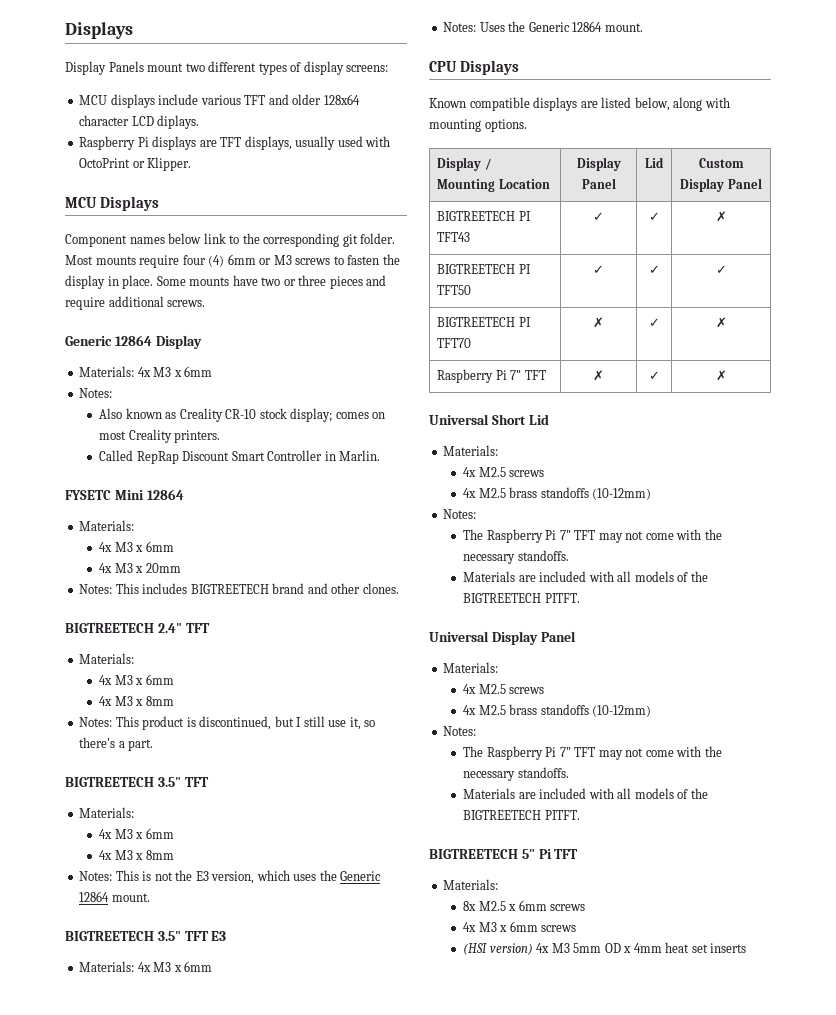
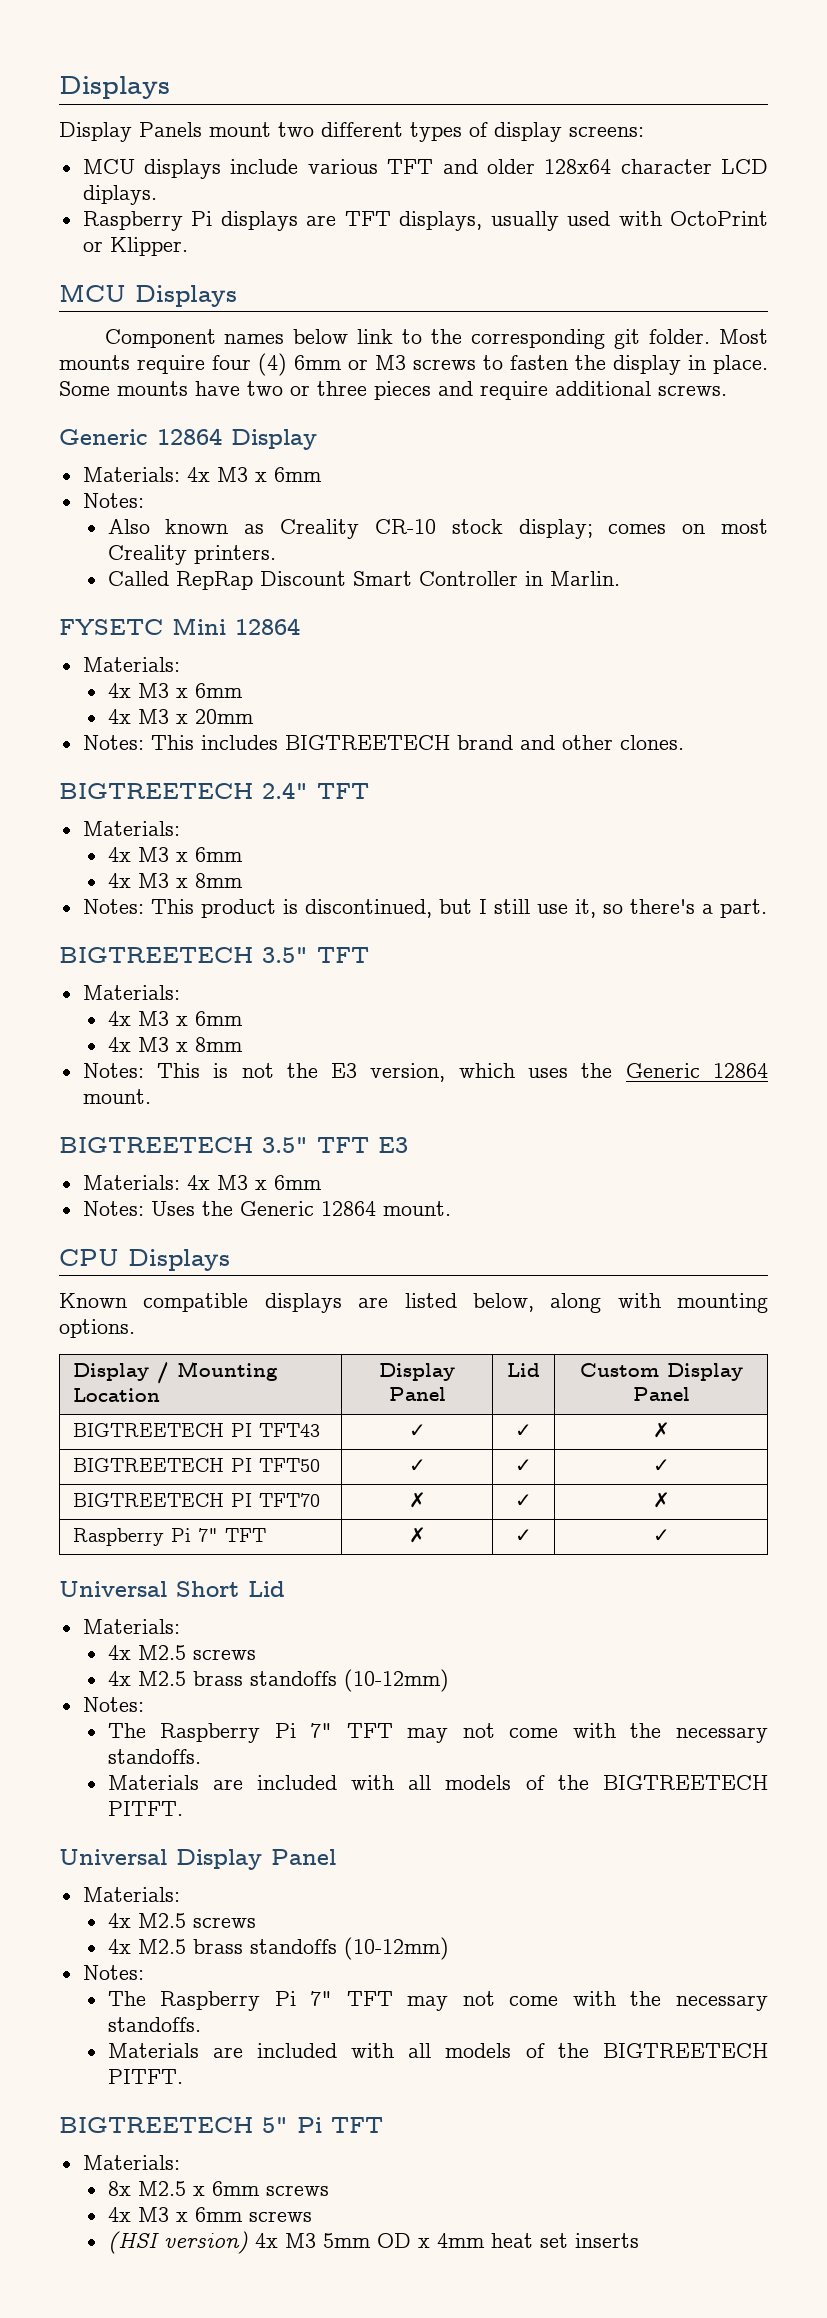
- Raspberry Pi 7" TFT | ✗ | ✓ | ✗
+ Raspberry Pi 7" TFT | ✗ | ✓ | ✓

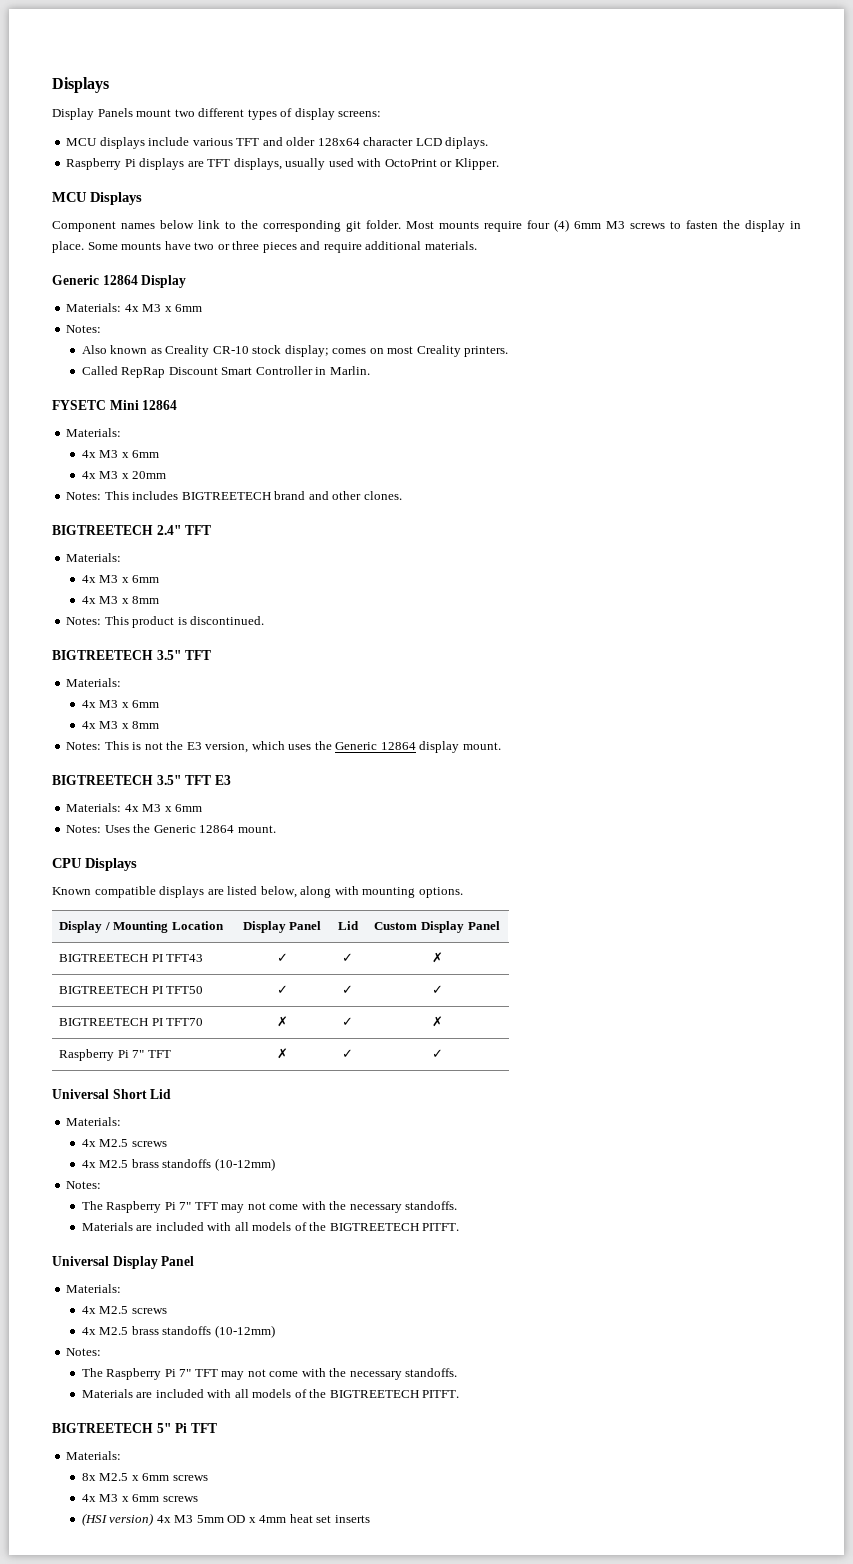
- Most mounts require four (4) 6mm or M3 screws to fasten the display in place.
+ Most mounts require four (4) 6mm M3 screws to fasten the display in place.
- Some mounts have two or three pieces and require additional screws.
+ Some mounts have two or three pieces and require additional materials.
- Notes: This product is discontinued, but I still use it, so there's a part.
+ Notes: This product is discontinued.
- Notes: This is not the E3 version, which uses the Generic 12864 mount.
+ Notes: This is not the E3 version, which uses the Generic 12864 display mount.

